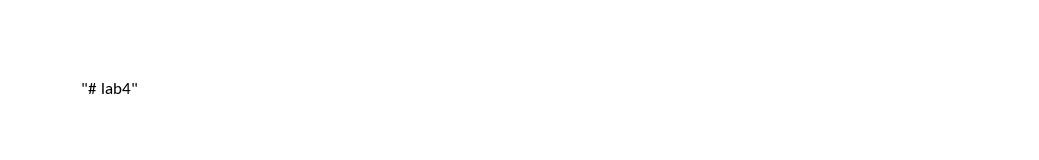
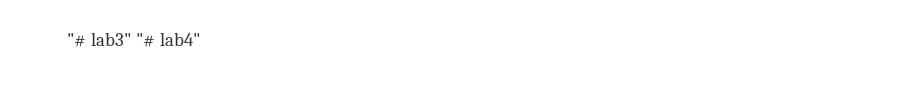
- "# lab4"
+ "# lab3" "# lab4"

